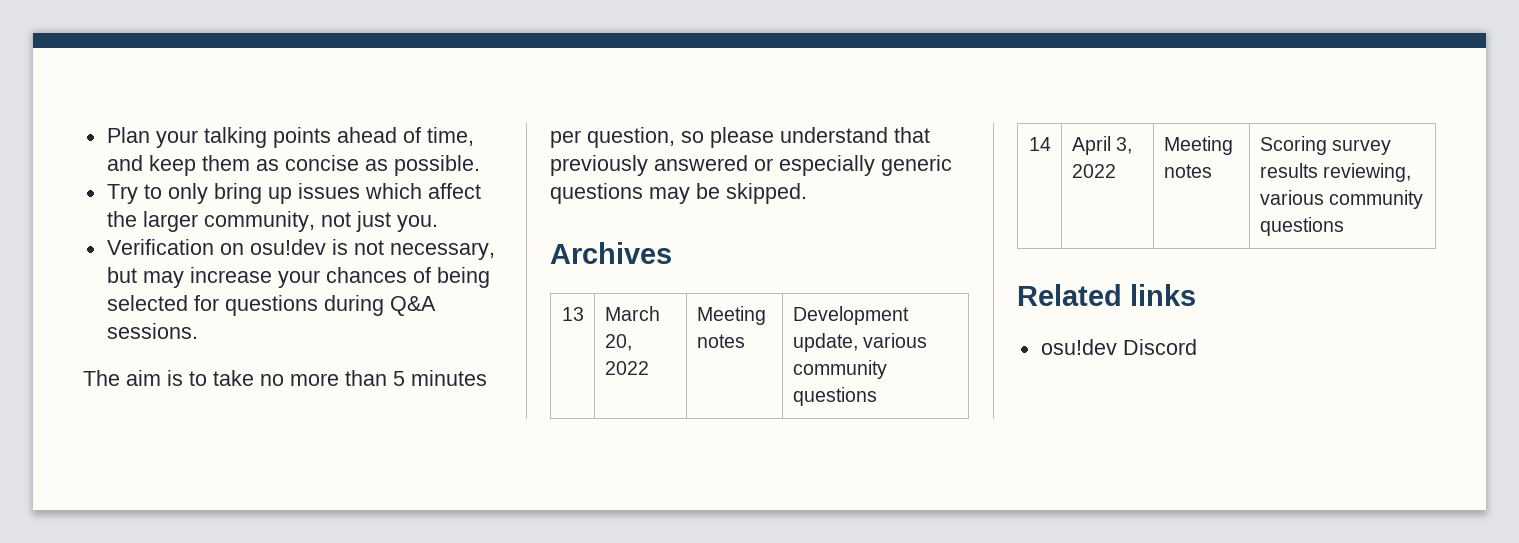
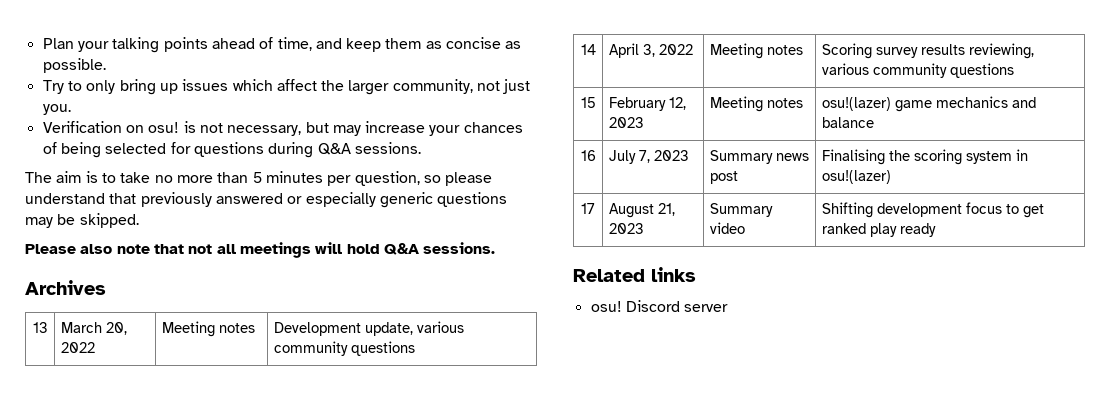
- Verification on osu!dev is not necessary, but may increase your chances of being selected for questions during Q&A sessions.
+ Verification on osu! is not necessary, but may increase your chances of being selected for questions during Q&A sessions.
+ Please also note that not all meetings will hold Q&A sessions.
+ 15 | February 12, 2023 | Meeting notes | osu!(lazer) game mechanics and balance
+ 16 | July 7, 2023 | Summary news post | Finalising the scoring system in osu!(lazer)
+ 17 | August 21, 2023 | Summary video | Shifting development focus to get ranked play ready
- osu!dev Discord
+ osu! Discord server

